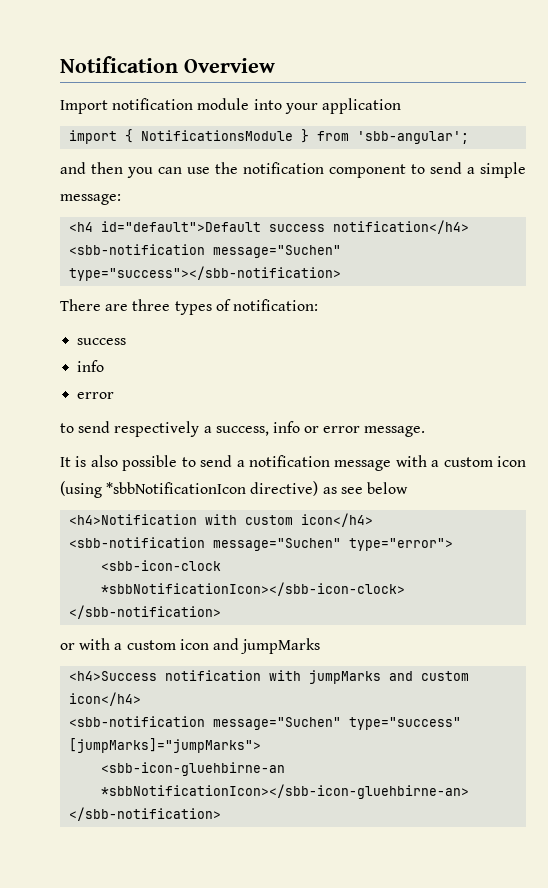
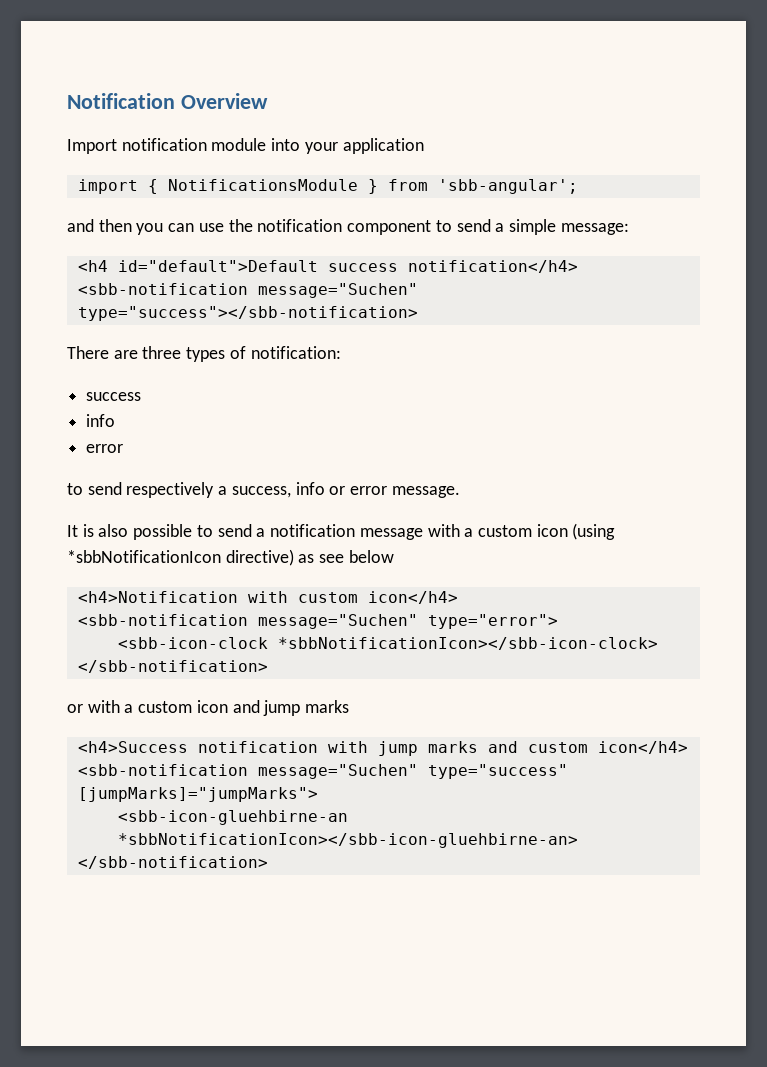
- or with a custom icon and jumpMarks
+ or with a custom icon and jump marks
- <h4>Success notification with jumpMarks and custom icon</h4>
+ <h4>Success notification with jump marks and custom icon</h4>

